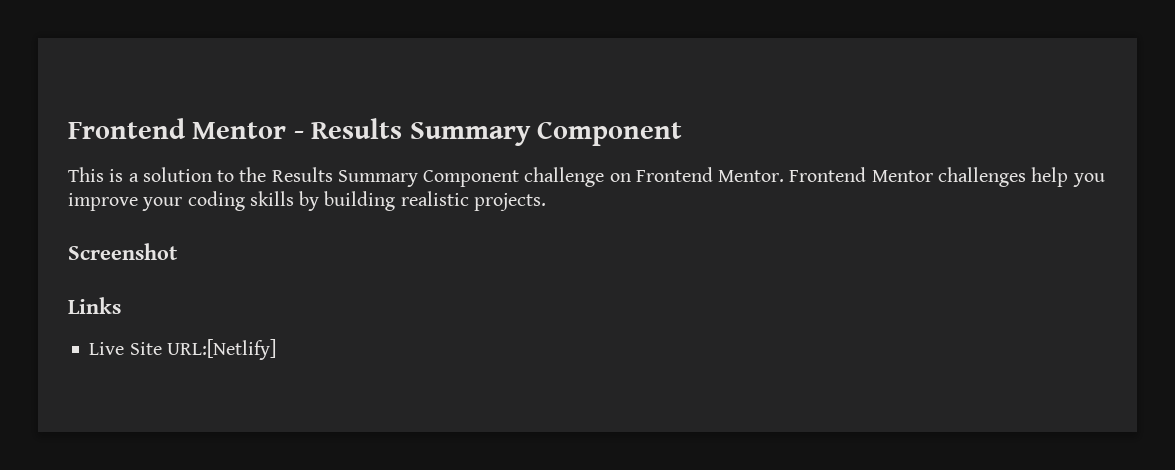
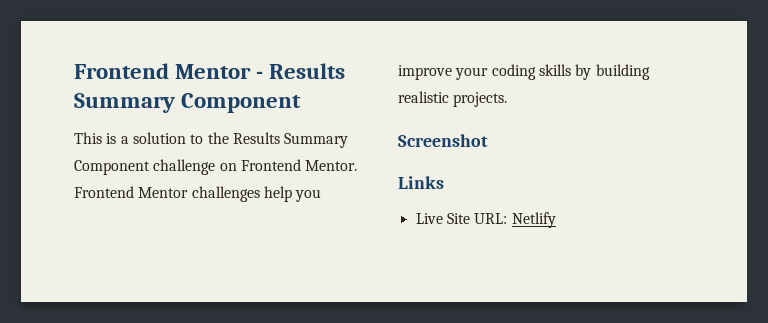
- Live Site URL:[Netlify]
+ Live Site URL: Netlify

